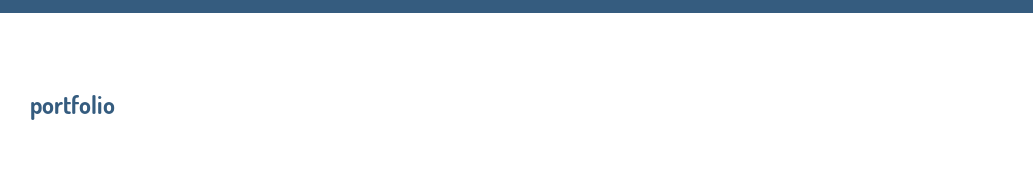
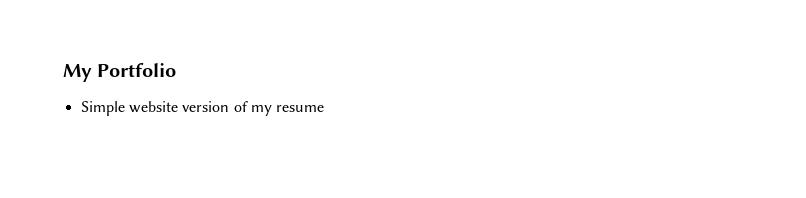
- portfolio
+ My Portfolio
+ Simple website version of my resume

